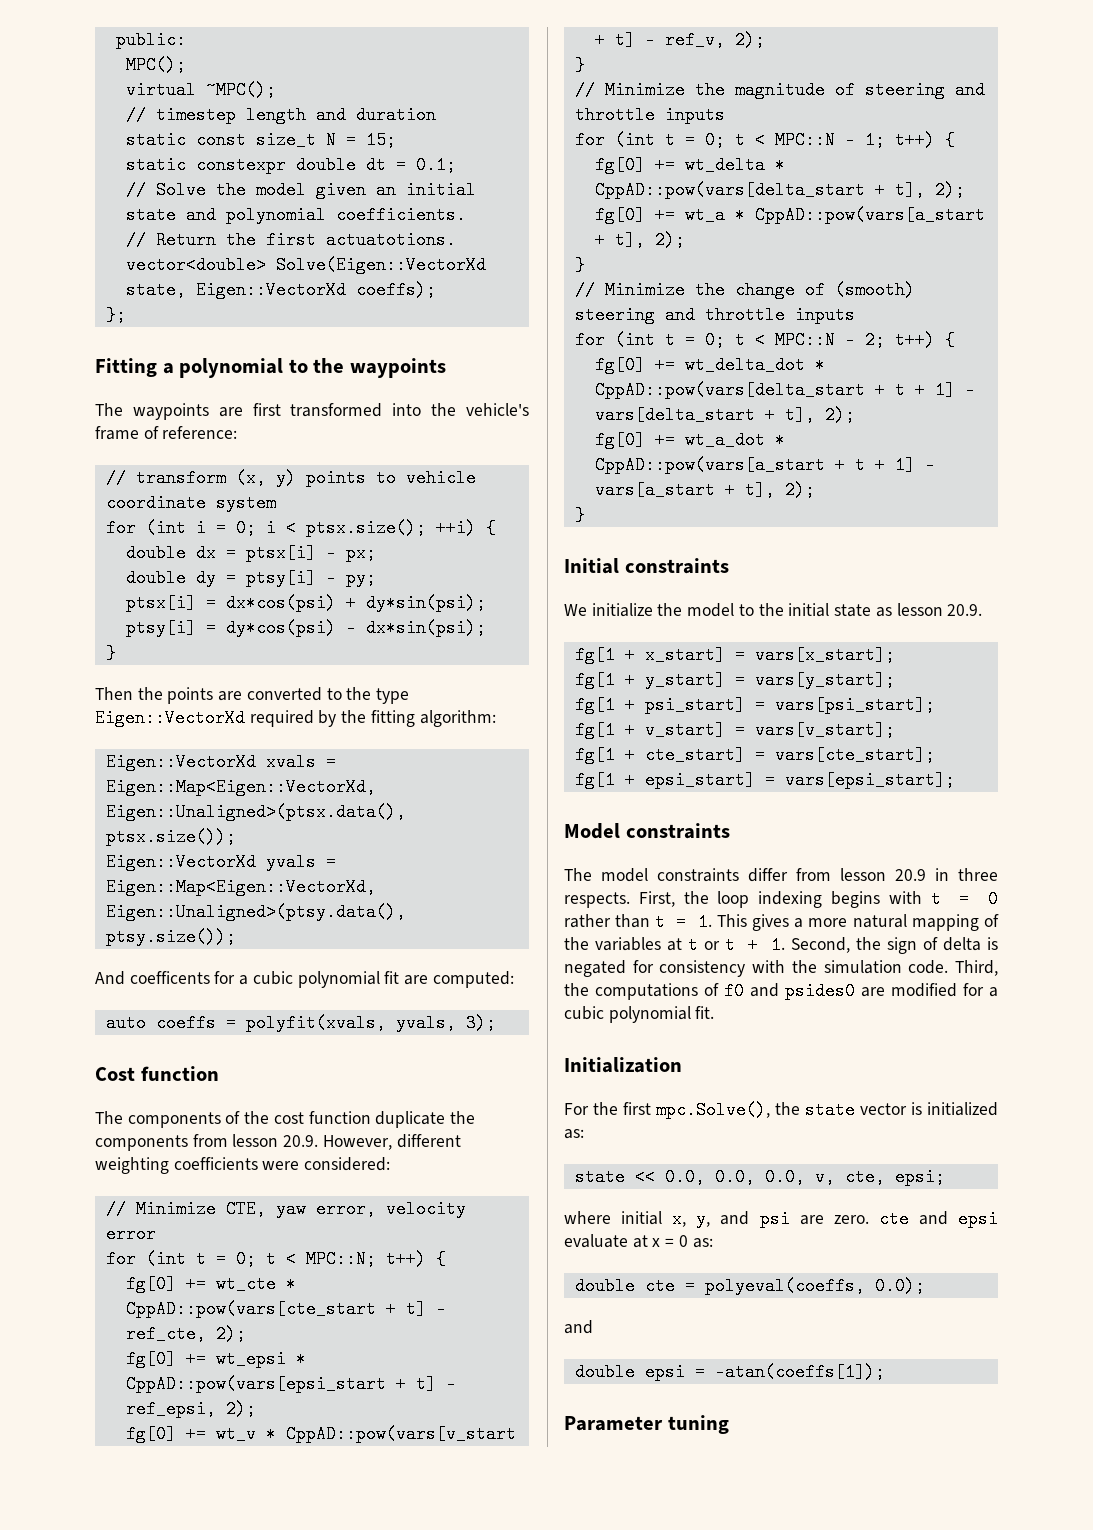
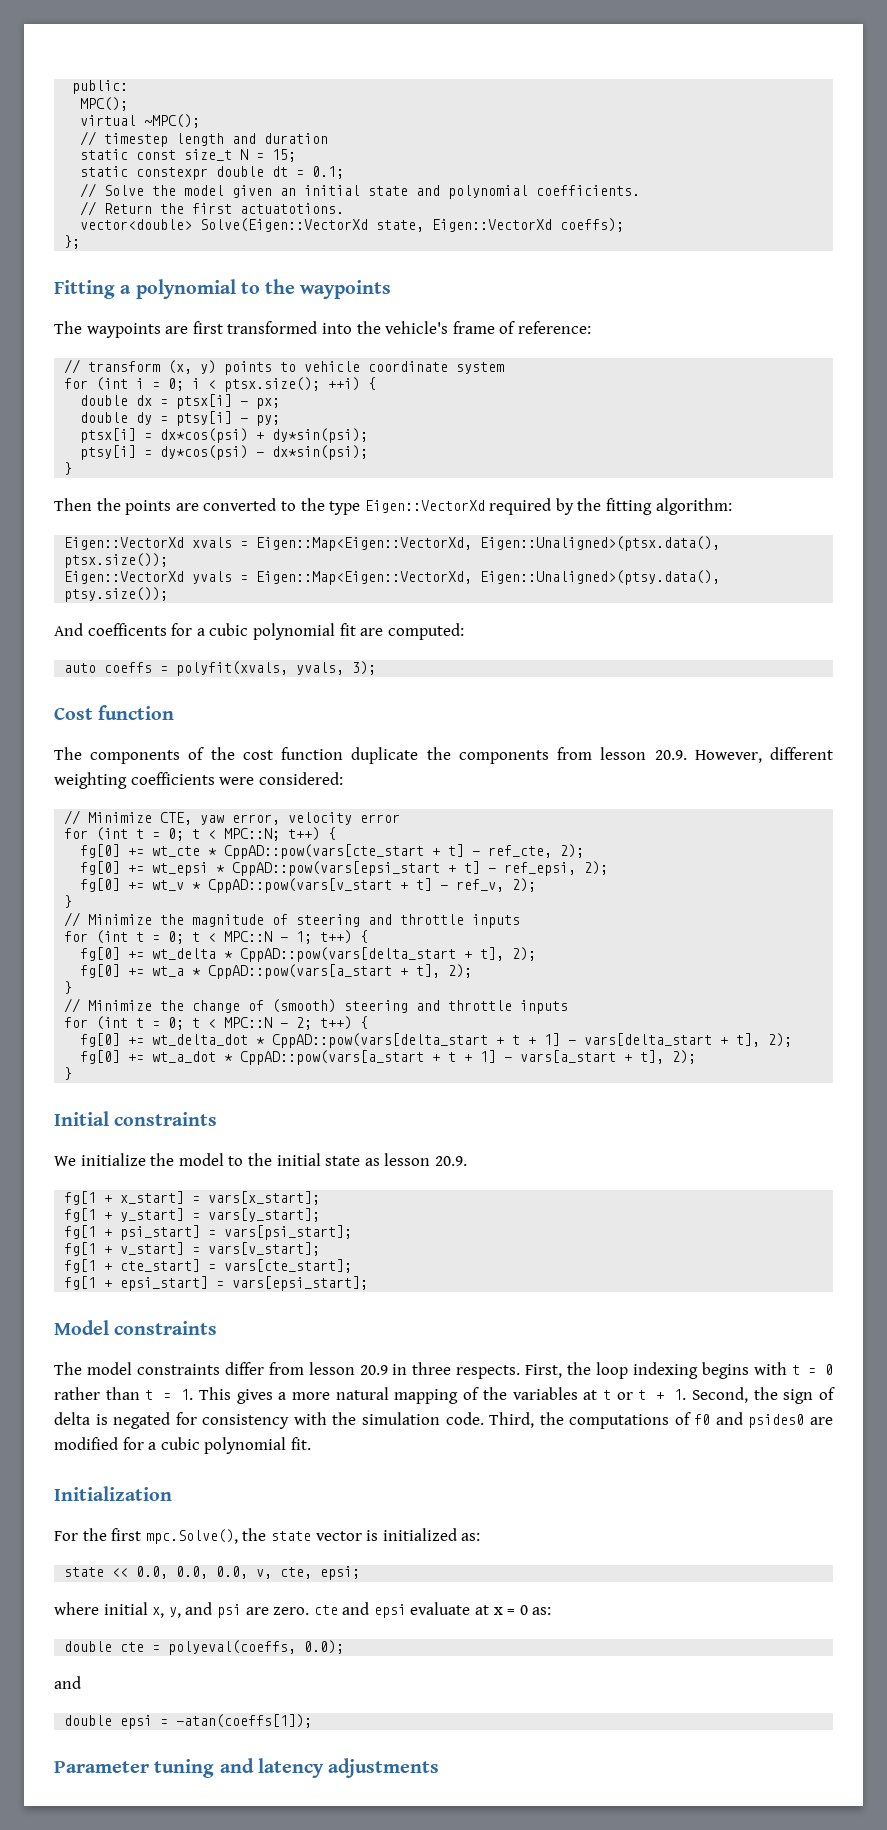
- Parameter tuning
+ Parameter tuning and latency adjustments

